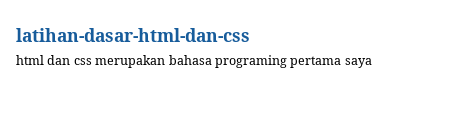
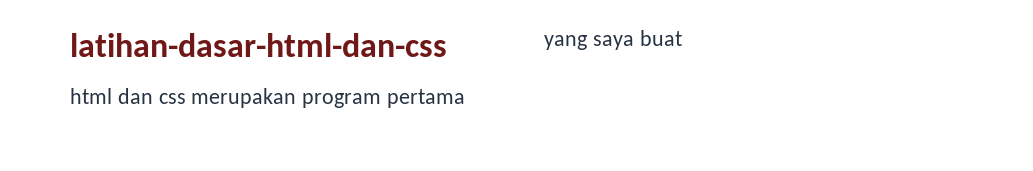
- html dan css merupakan bahasa programing pertama saya
+ html dan css merupakan program pertama yang saya buat

